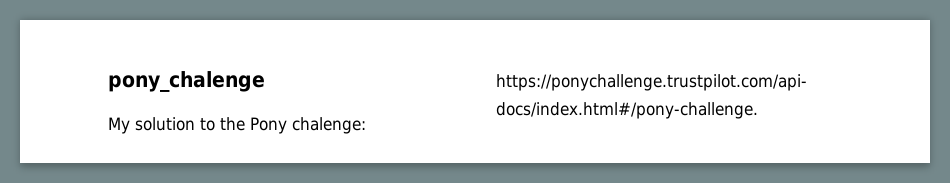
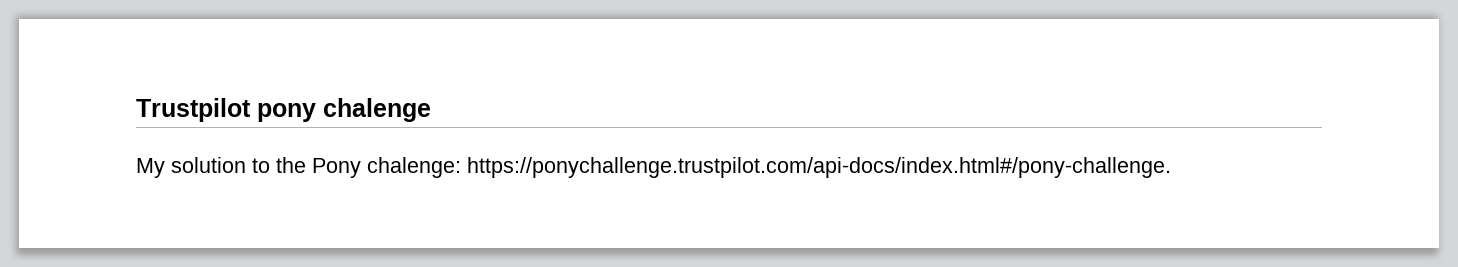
- pony_chalenge
+ Trustpilot pony chalenge

